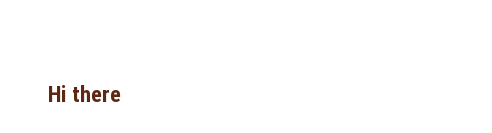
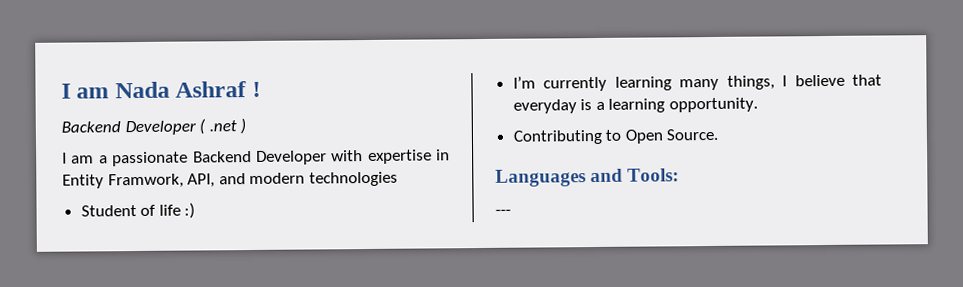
- Hi there
+ I am Nada Ashraf !
+ Backend Developer ( .net )
+ I am a passionate Backend Developer with expertise in Entity Framwork, API, and modern technologies
+ Student of life :)
+ I’m currently learning many things, I believe that everyday is a learning opportunity.
+ Contributing to Open Source.
+ Languages and Tools:
+ ---

